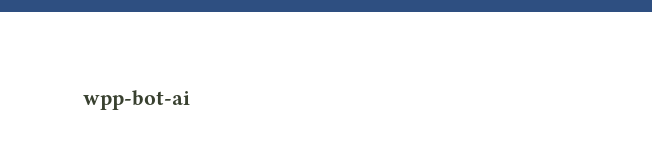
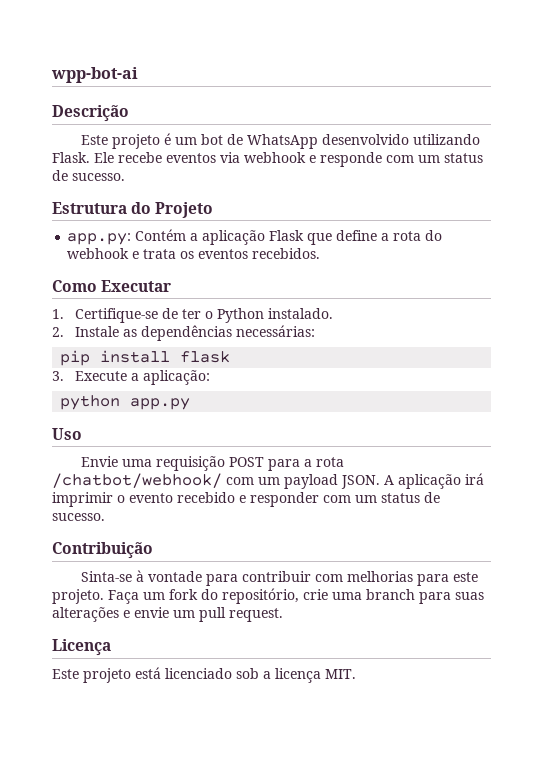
+ Descrição
+ Este projeto é um bot de WhatsApp desenvolvido utilizando Flask. Ele recebe eventos via webhook e responde com um status de sucesso.
+ Estrutura do Projeto
+ app.py: Contém a aplicação Flask que define a rota do webhook e trata os eventos recebidos.
+ Como Executar
+ 1. Certifique-se de ter o Python instalado.
+ 2. Instale as dependências necessárias:
+ pip install flask
+ 3. Execute a aplicação:
+ python app.py
+ Uso
+ Envie uma requisição POST para a rota /chatbot/webhook/ com um payload JSON. A aplicação irá imprimir o evento recebido e responder com um status de sucesso.
+ Contribuição
+ Sinta-se à vontade para contribuir com melhorias para este projeto. Faça um fork do repositório, crie uma branch para suas alterações e envie um pull request.
+ Licença
+ Este projeto está licenciado sob a licença MIT.

